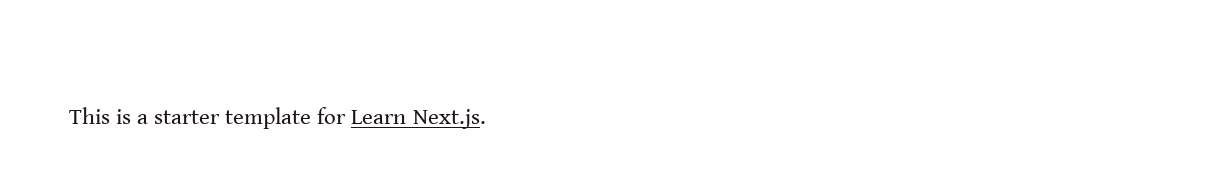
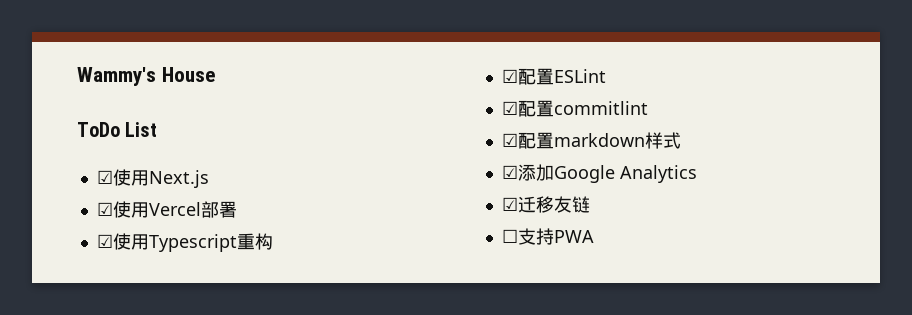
- This is a starter template for Learn Next.js.
+ Wammy's House
+ ToDo List
+ ☑使用Next.js
+ ☑使用Vercel部署
+ ☑使用Typescript重构
+ ☑配置ESLint
+ ☑配置commitlint
+ ☑配置markdown样式
+ ☑添加Google Analytics
+ ☑迁移友链
+ ☐支持PWA

